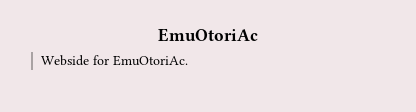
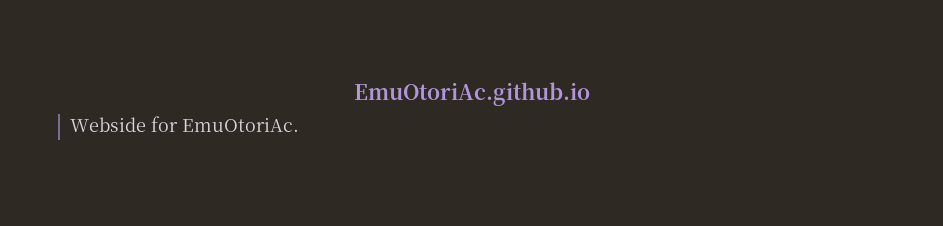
- EmuOtoriAc
+ EmuOtoriAc.github.io

